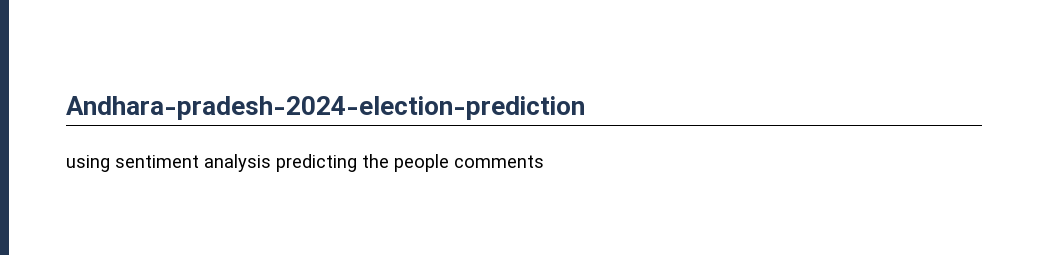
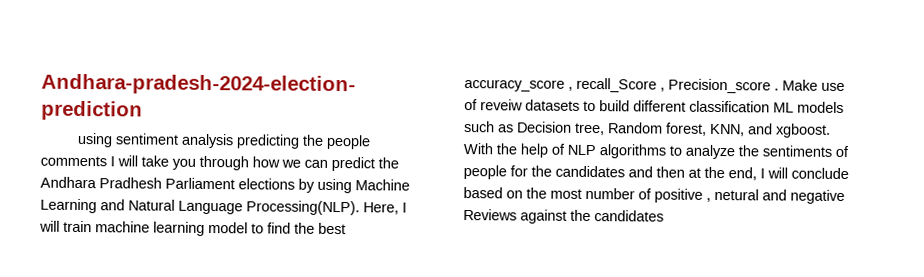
- using sentiment analysis predicting the people comments
+ using sentiment analysis predicting the people comments I will take you through how we can predict the Andhara Pradhesh Parliament elections by using Machine Learning and Natural Language Processing(NLP). Here, I will train machine learning model to find the best accuracy_score , recall_Score , Precision_score . Make use of reveiw datasets to build different classification ML models such as Decision tree, Random forest, KNN, and xgboost. With the help of NLP algorithms to analyze the sentiments of people for the candidates and then at the end, I will conclude based on the most number of positive , netural and negative Reviews against the candidates

